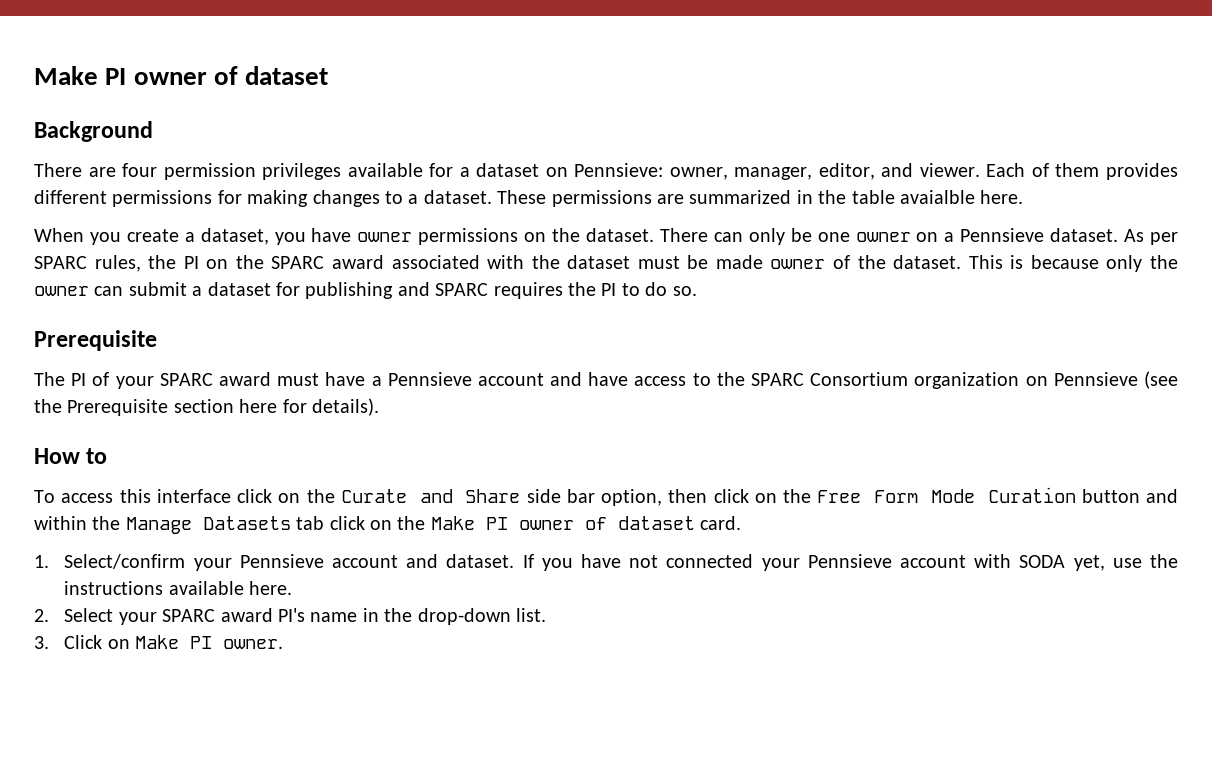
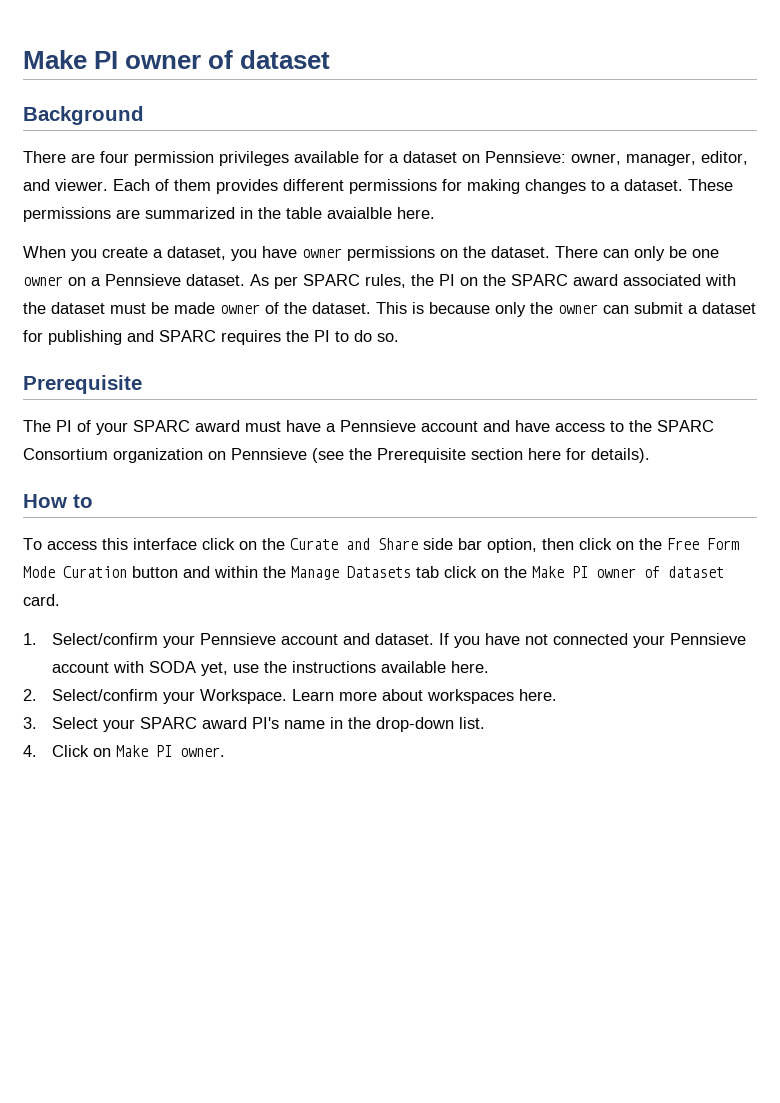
- 2. Select your SPARC award PI's name in the drop-down list.
+ 2. Select/confirm your Workspace. Learn more about workspaces here.
+ 3. Select your SPARC award PI's name in the drop-down list.
- 3. Click on Make PI owner.
+ 4. Click on Make PI owner.

